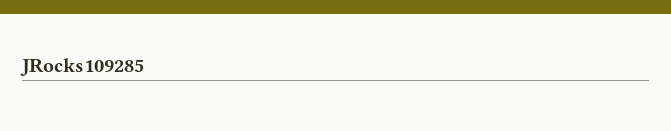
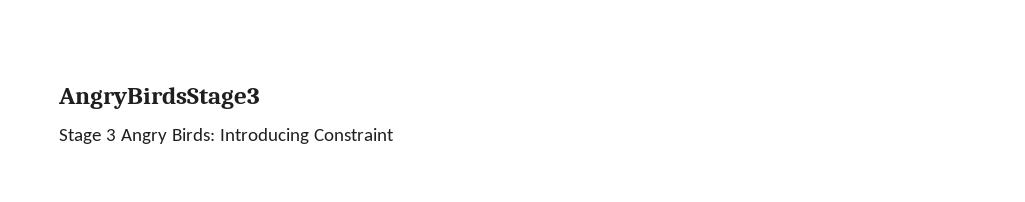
- JRocks109285
+ AngryBirdsStage3
+ Stage 3 Angry Birds: Introducing Constraint

